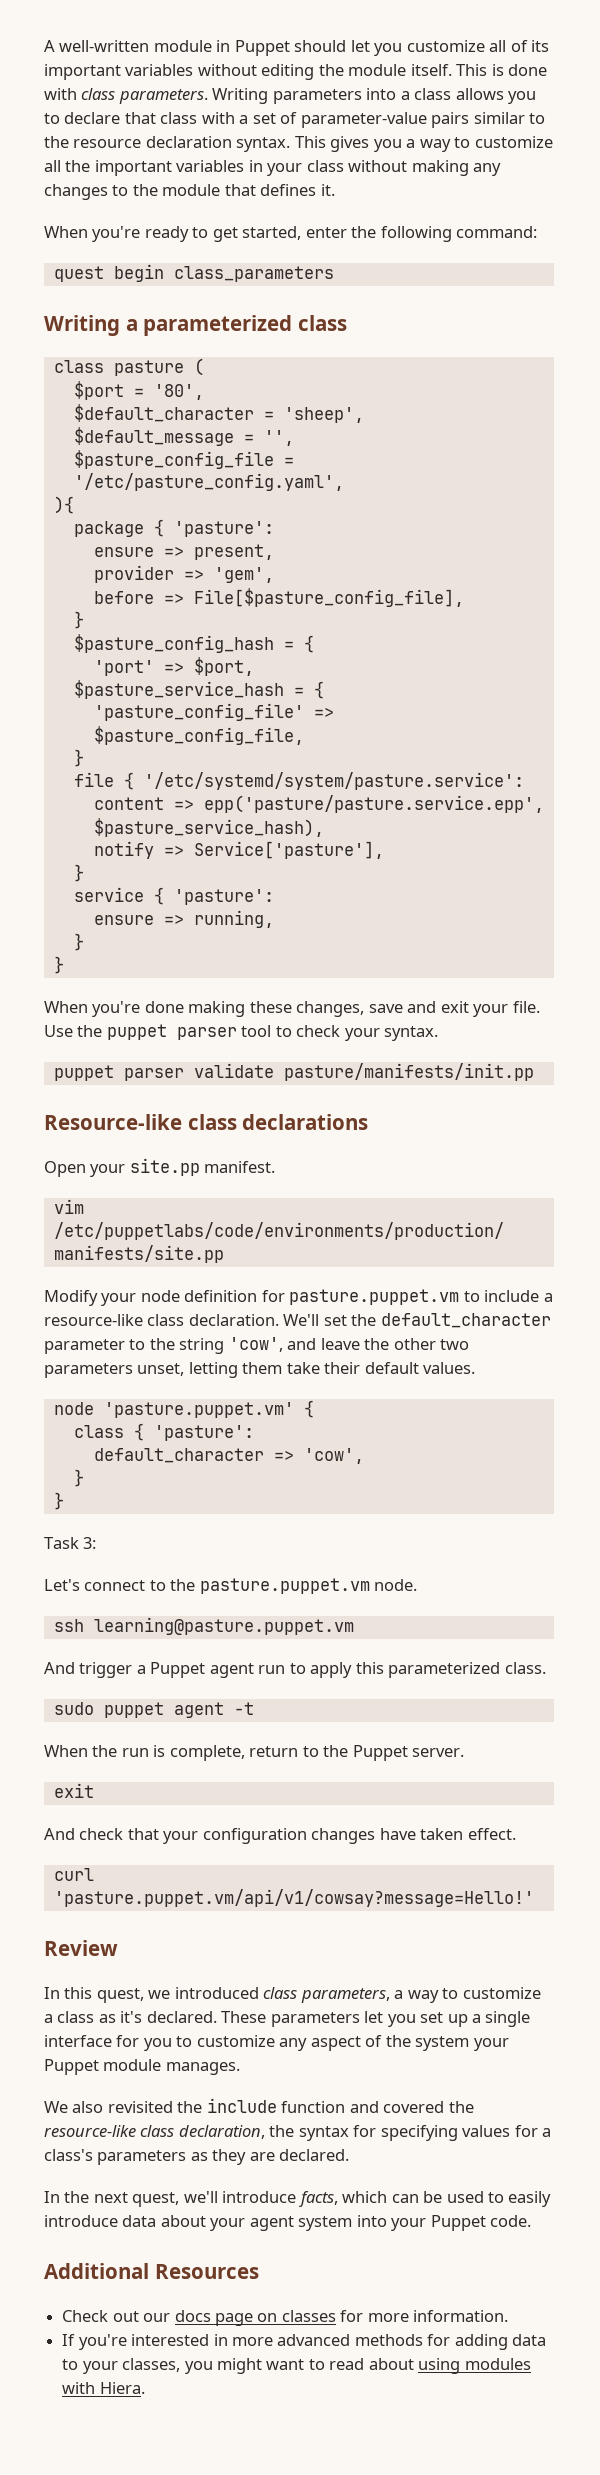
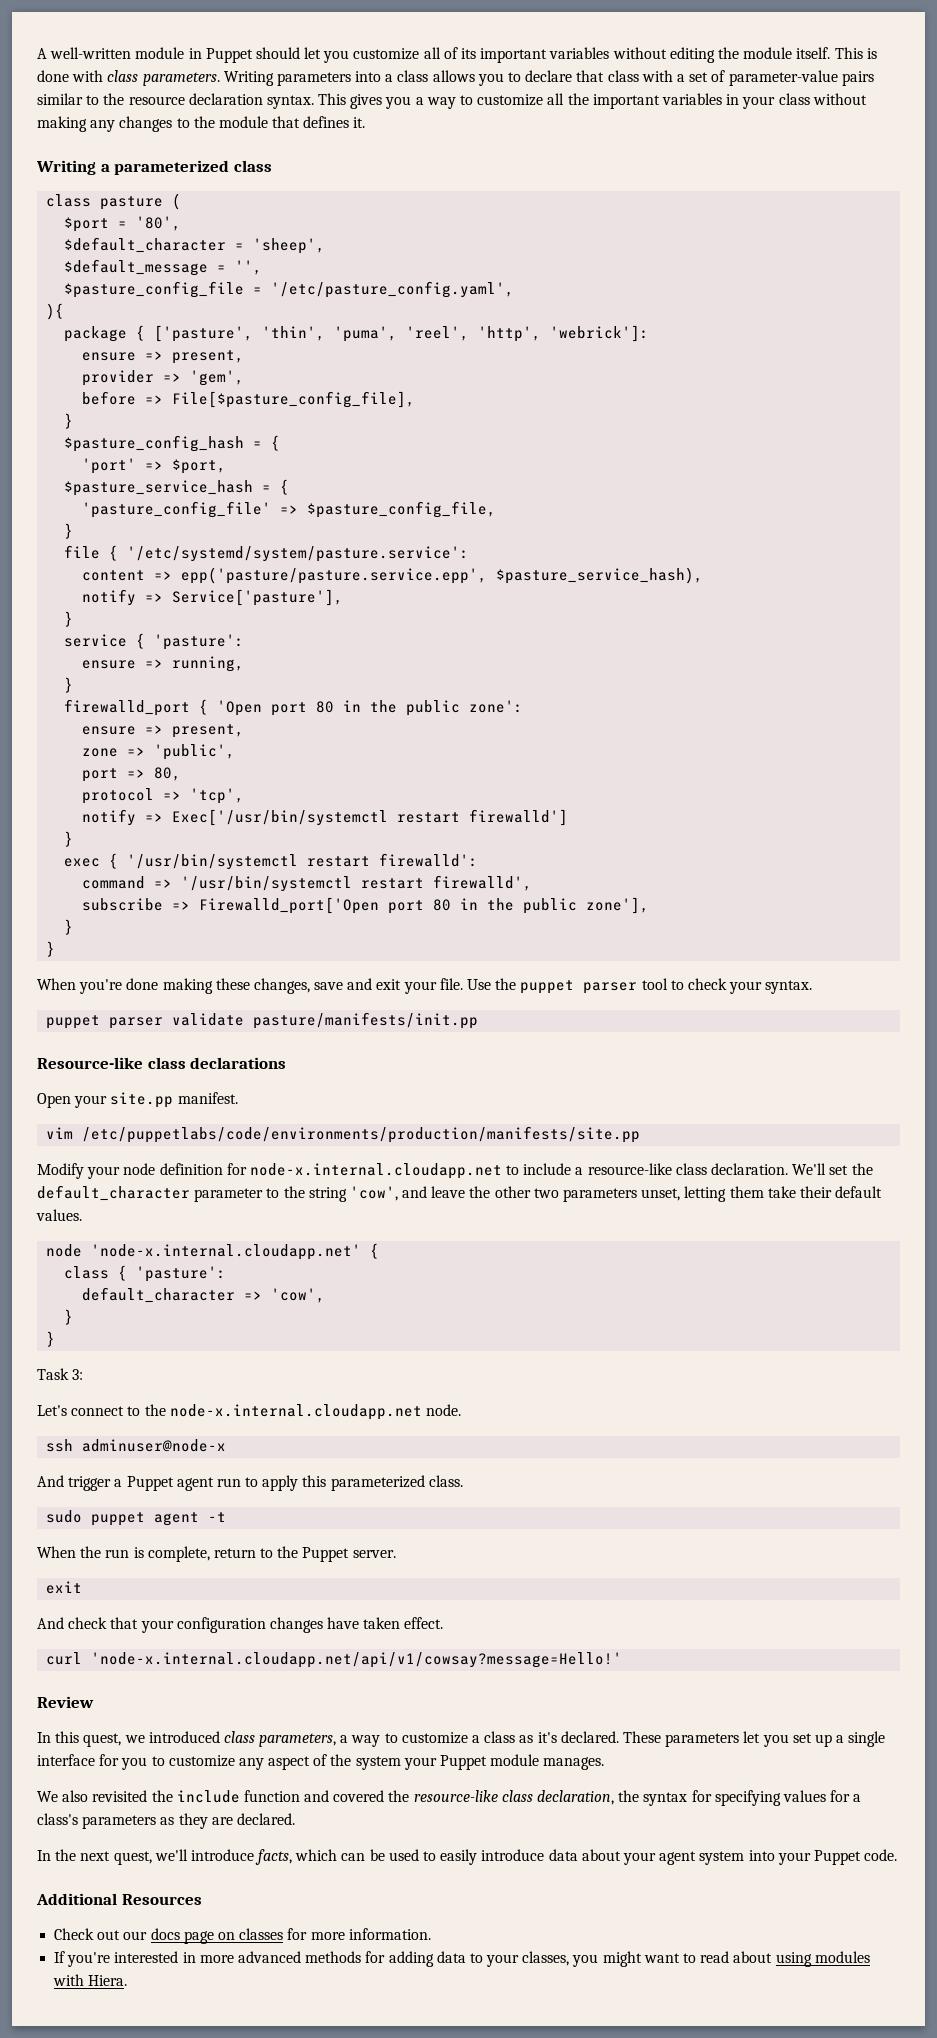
- When you're ready to get started, enter the following command:
- quest begin class_parameters
- package { 'pasture':
+ package { ['pasture', 'thin', 'puma', 'reel', 'http', 'webrick']:
+ firewalld_port { 'Open port 80 in the public zone':
+ ensure => present,
+ zone => 'public',
+ port => 80,
+ protocol => 'tcp',
+ notify => Exec['/usr/bin/systemctl restart firewalld']
+ }
+ exec { '/usr/bin/systemctl restart firewalld':
+ command => '/usr/bin/systemctl restart firewalld',
+ subscribe => Firewalld_port['Open port 80 in the public zone'],
+ }
- Modify your node definition for pasture.puppet.vm to include a resource-like class declaration.
+ Modify your node definition for node-x.internal.cloudapp.net to include a resource-like class declaration.
- node 'pasture.puppet.vm' {
+ node 'node-x.internal.cloudapp.net' {
- Let's connect to the pasture.puppet.vm node.
+ Let's connect to the node-x.internal.cloudapp.net node.
- ssh learning@pasture.puppet.vm
+ ssh adminuser@node-x
- curl 'pasture.puppet.vm/api/v1/cowsay?message=Hello!'
+ curl 'node-x.internal.cloudapp.net/api/v1/cowsay?message=Hello!'

